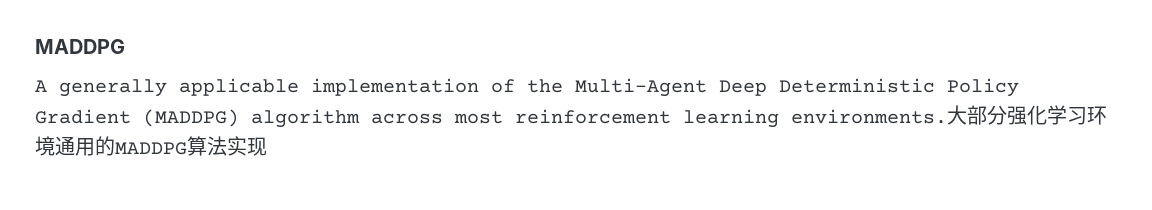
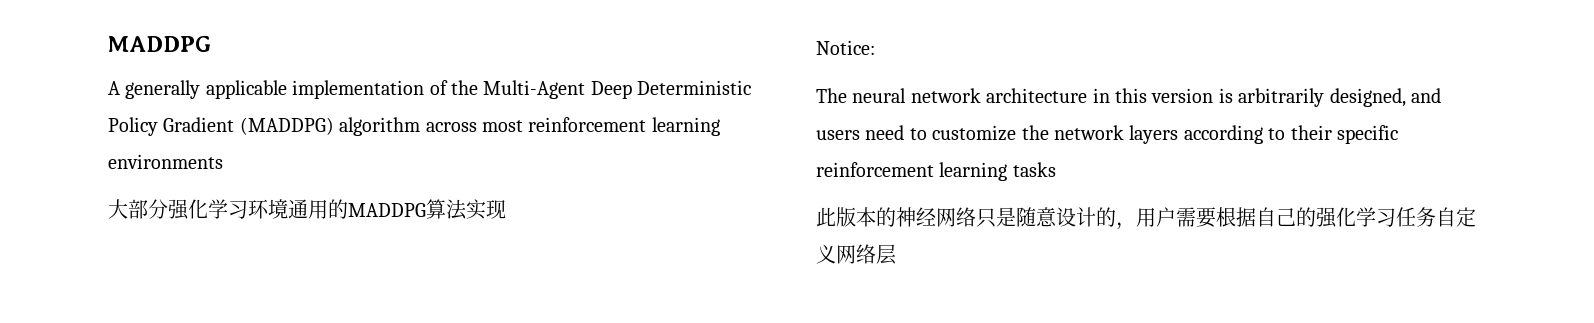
- A generally applicable implementation of the Multi-Agent Deep Deterministic Policy Gradient (MADDPG) algorithm across most reinforcement learning environments.大部分强化学习环境通用的MADDPG算法实现
+ A generally applicable implementation of the Multi-Agent Deep Deterministic Policy Gradient (MADDPG) algorithm across most reinforcement learning environments
+ 大部分强化学习环境通用的MADDPG算法实现
+ Notice:
+ The neural network architecture in this version is arbitrarily designed, and users need to customize the network layers according to their specific reinforcement learning tasks
+ 此版本的神经网络只是随意设计的，用户需要根据自己的强化学习任务自定义网络层

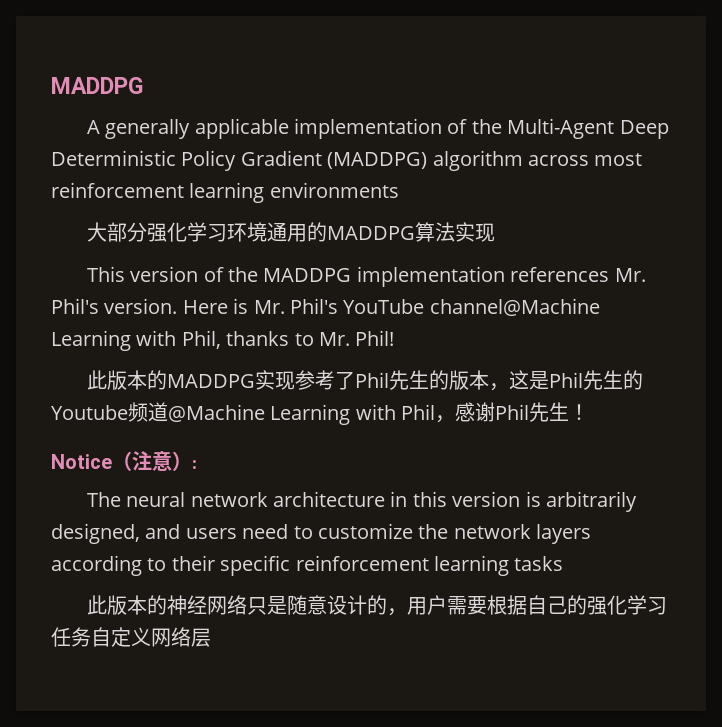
- Notice:
+ This version of the MADDPG implementation references Mr. Phil's version. Here is Mr. Phil's YouTube channel@Machine Learning with Phil, thanks to Mr. Phil!
+ 此版本的MADDPG实现参考了Phil先生的版本，这是Phil先生的Youtube频道@Machine Learning with Phil，感谢Phil先生！
+ Notice（注意）:

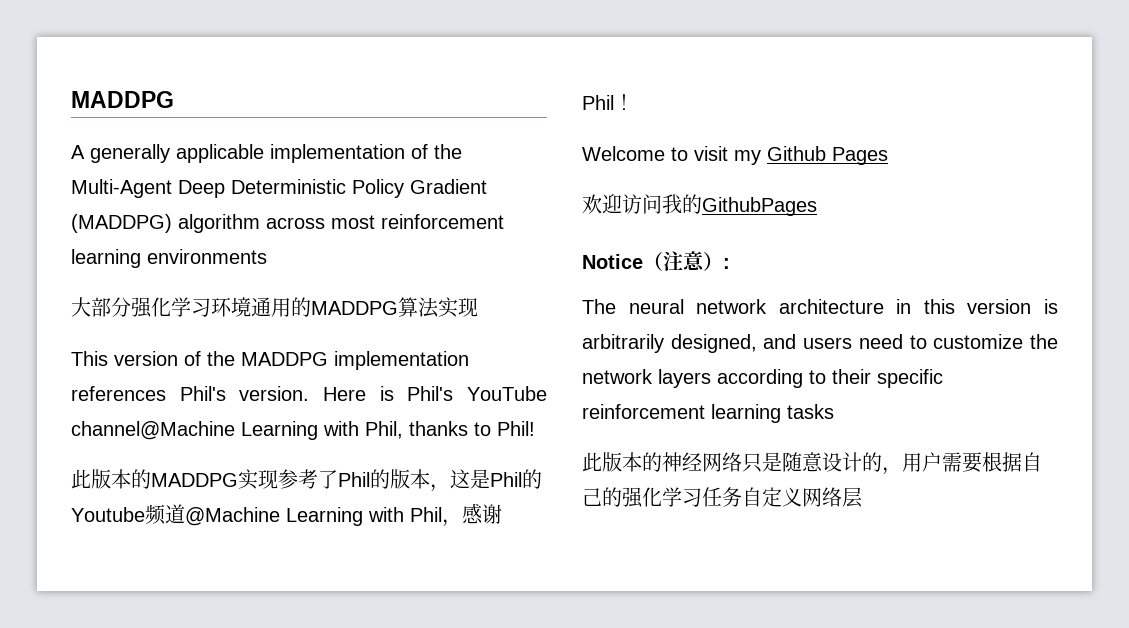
- This version of the MADDPG implementation references Mr. Phil's version.
+ This version of the MADDPG implementation references Phil's version.
- Here is Mr. Phil's YouTube channel@Machine Learning with Phil, thanks to Mr. Phil!
+ Here is Phil's YouTube channel@Machine Learning with Phil, thanks to Phil!
- 此版本的MADDPG实现参考了Phil先生的版本，这是Phil先生的Youtube频道@Machine Learning with Phil，感谢Phil先生！
+ 此版本的MADDPG实现参考了Phil的版本，这是Phil的Youtube频道@Machine Learning with Phil，感谢Phil！
+ Welcome to visit my Github Pages
+ 欢迎访问我的GithubPages

